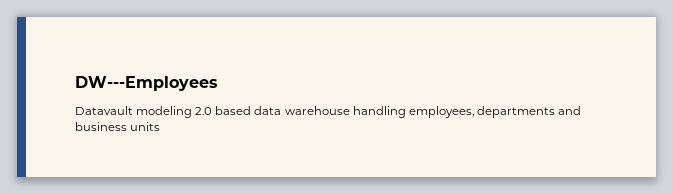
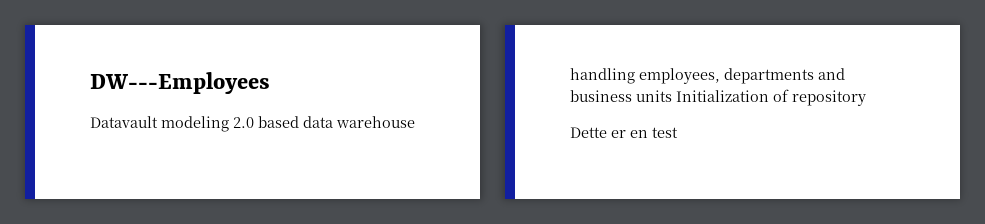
- Datavault modeling 2.0 based data warehouse handling employees, departments and business units
+ Datavault modeling 2.0 based data warehouse handling employees, departments and business units Initialization of repository
+ Dette er en test

